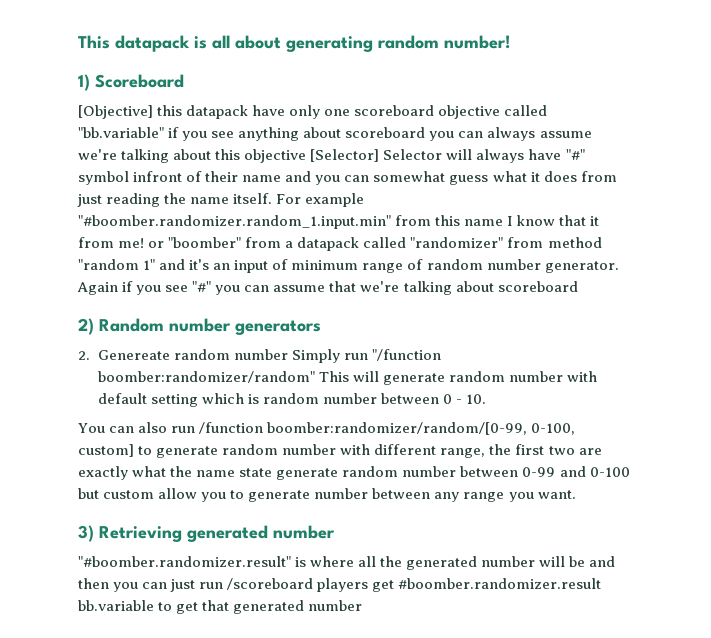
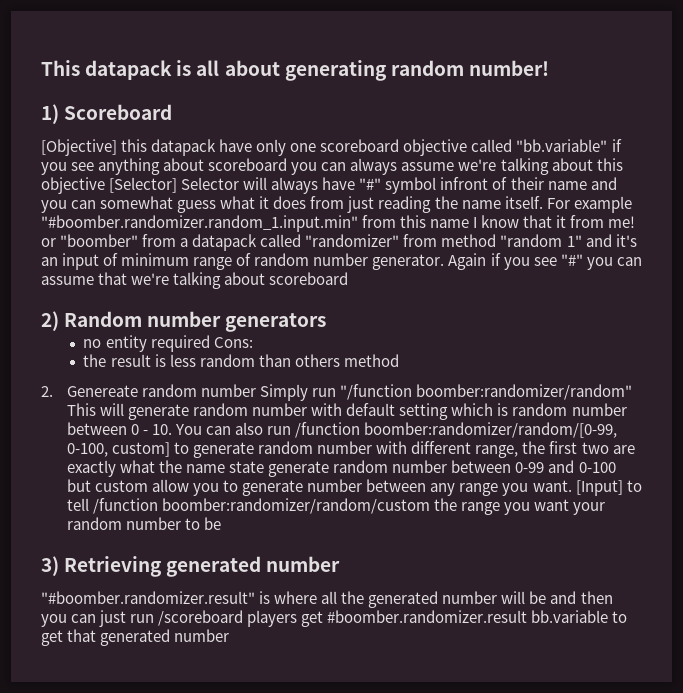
+ no entity required Cons:
+ the result is less random than others method
- 2. Genereate random number Simply run "/function boomber:randomizer/random" This will generate random number with default setting which is random number between 0 - 10.
- You can also run /function boomber:randomizer/random/[0-99, 0-100, custom] to generate random number with different range, the first two are exactly what the name state generate random number between 0-99 and 0-100 but custom allow you to generate number between any range you want.
+ 2. Genereate random number Simply run "/function boomber:randomizer/random" This will generate random number with default setting which is random number between 0 - 10. You can also run /function boomber:randomizer/random/[0-99, 0-100, custom] to generate random number with different range, the first two are exactly what the name state generate random number between 0-99 and 0-100 but custom allow you to generate number between any range you want. [Input] to tell /function boomber:randomizer/random/custom the range you want your random number to be

